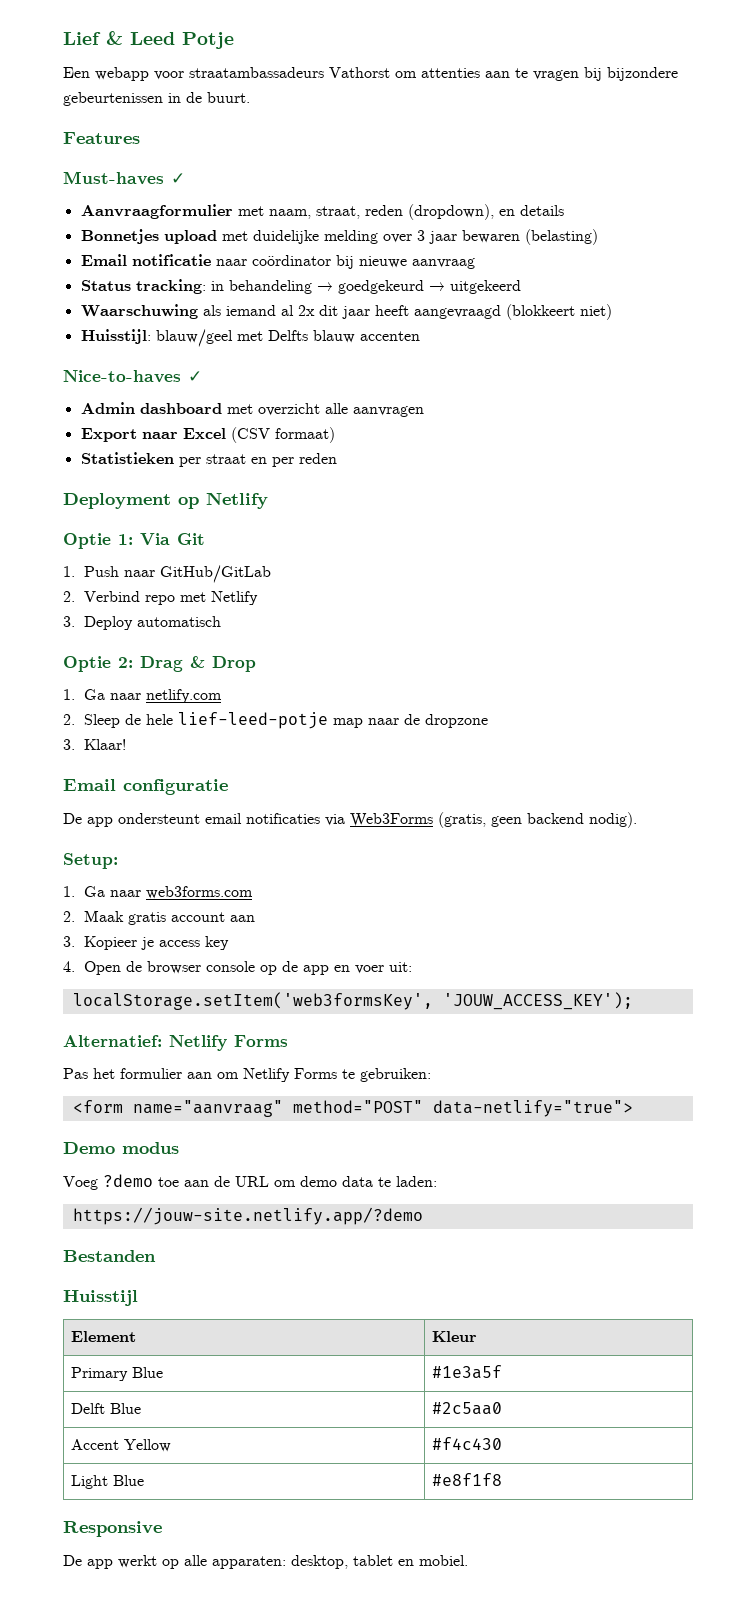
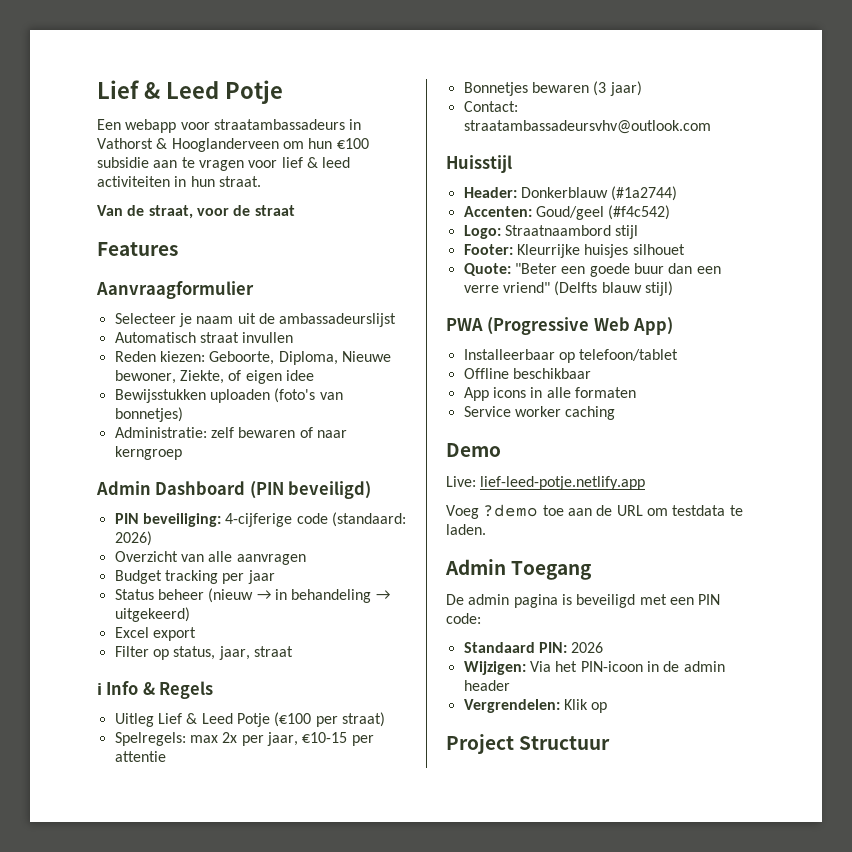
- Een webapp voor straatambassadeurs Vathorst om attenties aan te vragen bij bijzondere gebeurtenissen in de buurt.
+ Een webapp voor straatambassadeurs in Vathorst & Hooglanderveen om hun €100 subsidie aan te vragen voor lief & leed activiteiten in hun straat.
+ Van de straat, voor de straat
  Features
- Must-haves ✓
- Aanvraagformulier met naam, straat, reden (dropdown), en details
- Bonnetjes upload met duidelijke melding over 3 jaar bewaren (belasting)
- Email notificatie naar coördinator bij nieuwe aanvraag
- Status tracking: in behandeling → goedgekeurd → uitgekeerd
- Waarschuwing als iemand al 2x dit jaar heeft aangevraagd (blokkeert niet)
- Huisstijl: blauw/geel met Delfts blauw accenten
- Nice-to-haves ✓
- Admin dashboard met overzicht alle aanvragen
- Export naar Excel (CSV formaat)
- Statistieken per straat en per reden
- Deployment op Netlify
- Optie 1: Via Git
- 1. Push naar GitHub/GitLab
- 2. Verbind repo met Netlify
- 3. Deploy automatisch
- Optie 2: Drag & Drop
- 1. Ga naar netlify.com
- 2. Sleep de hele lief-leed-potje map naar de dropzone
- 3. Klaar!
- Email configuratie
- De app ondersteunt email notificaties via Web3Forms (gratis, geen backend nodig).
- Setup:
- 1. Ga naar web3forms.com
- 2. Maak gratis account aan
- 3. Kopieer je access key
- 4. Open de browser console op de app en voer uit:
- localStorage.setItem('web3formsKey', 'JOUW_ACCESS_KEY');
- Alternatief: Netlify Forms
- Pas het formulier aan om Netlify Forms te gebruiken:
- <form name="aanvraag" method="POST" data-netlify="true">
+ Aanvraagformulier
+ Selecteer je naam uit de ambassadeurslijst
+ Automatisch straat invullen
+ Reden kiezen: Geboorte, Diploma, Nieuwe bewoner, Ziekte, of eigen idee
+ Bewijsstukken uploaden (foto's van bonnetjes)
+ Administratie: zelf bewaren of naar kerngroep
+ Admin Dashboard (PIN beveiligd)
+ PIN beveiliging: 4-cijferige code (standaard: 2026)
+ Overzicht van alle aanvragen
+ Budget tracking per jaar
+ Status beheer (nieuw → in behandeling → uitgekeerd)
+ Excel export
+ Filter op status, jaar, straat
+ ℹ Info & Regels
+ Uitleg Lief & Leed Potje (€100 per straat)
+ Spelregels: max 2x per jaar, €10-15 per attentie
+ Bonnetjes bewaren (3 jaar)
+ Contact: straatambassadeursvhv@outlook.com
+ Huisstijl
+ Header: Donkerblauw (#1a2744)
+ Accenten: Goud/geel (#f4c542)
+ Logo: Straatnaambord stijl
+ Footer: Kleurrijke huisjes silhouet
+ Quote: "Beter een goede buur dan een verre vriend" (Delfts blauw stijl)
+ PWA (Progressive Web App)
+ Installeerbaar op telefoon/tablet
+ Offline beschikbaar
+ App icons in alle formaten
+ Service worker caching
- Demo modus
+ Demo
+ Live: lief-leed-potje.netlify.app
- Voeg ?demo toe aan de URL om demo data te laden:
- https://jouw-site.netlify.app/?demo
- Bestanden
- Huisstijl
- Element | Kleur
- Primary Blue | #1e3a5f
- Delft Blue | #2c5aa0
- Accent Yellow | #f4c430
- Light Blue | #e8f1f8
- Responsive
- De app werkt op alle apparaten: desktop, tablet en mobiel.
+ Voeg ?demo toe aan de URL om testdata te laden.
+ Admin Toegang
+ De admin pagina is beveiligd met een PIN code:
+ Standaard PIN: 2026
+ Wijzigen: Via het PIN-icoon in de admin header
+ Vergrendelen: Klik op
+ Project Structuur

